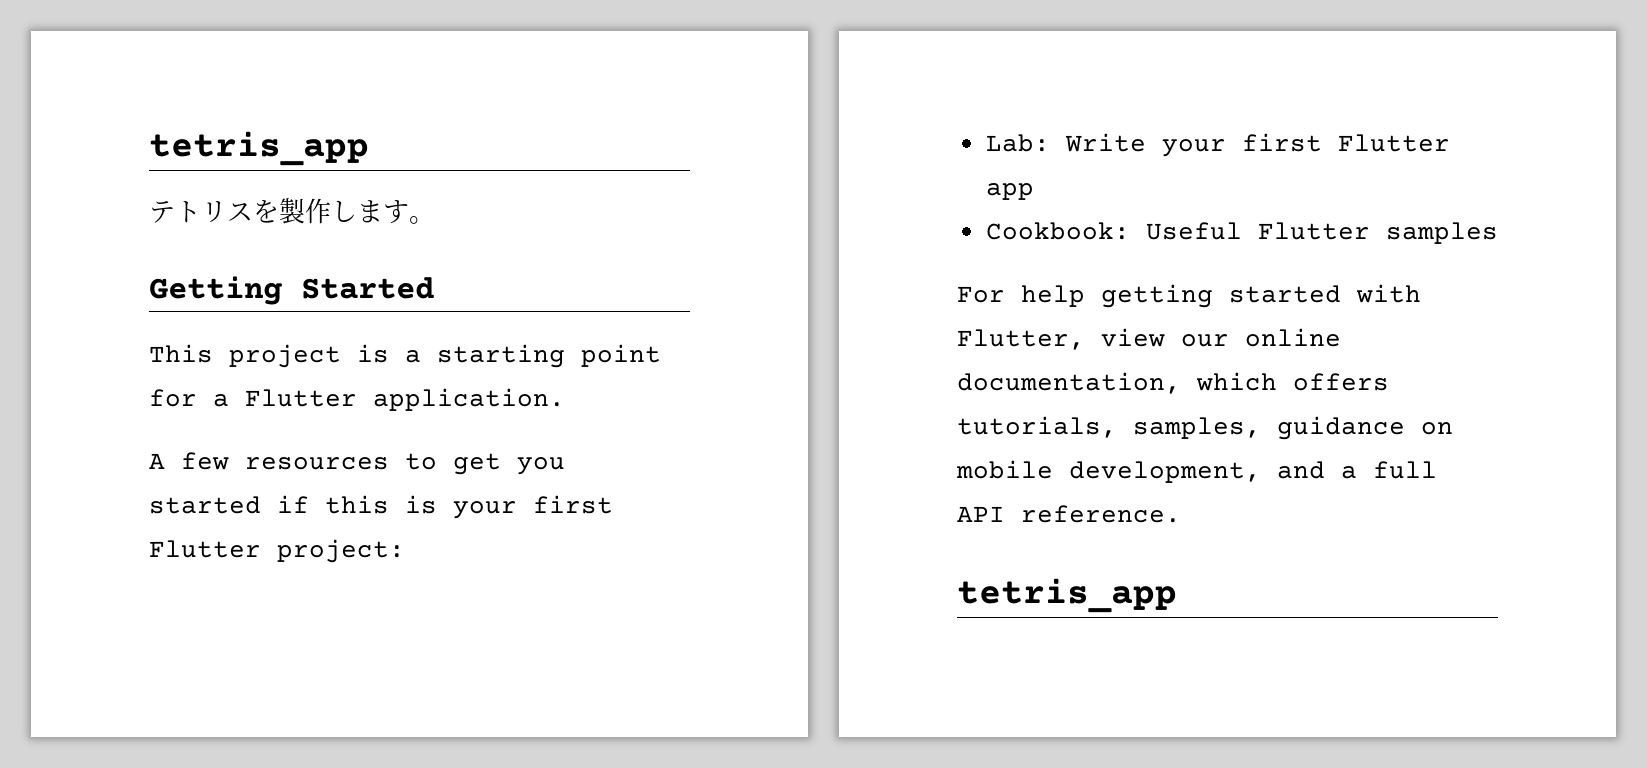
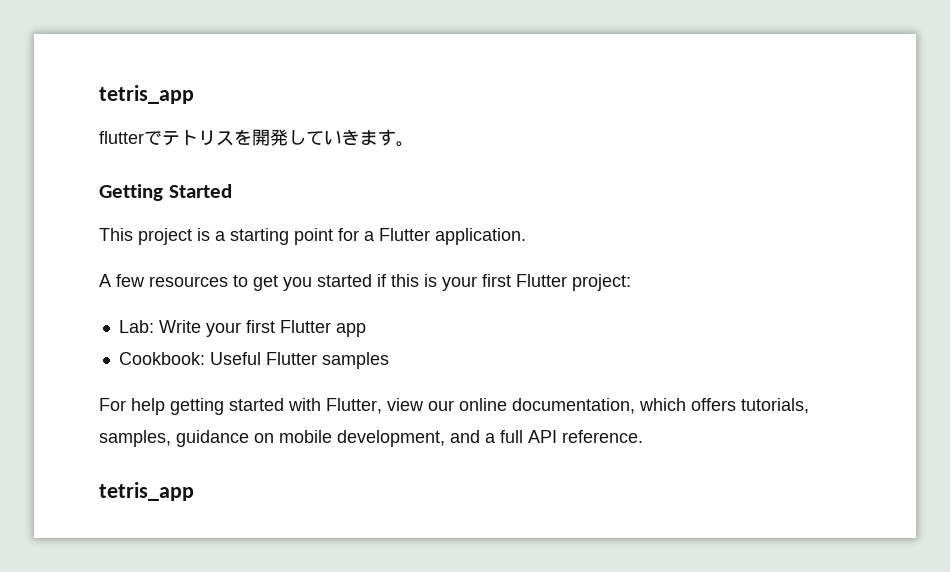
- テトリスを製作します。
+ flutterでテトリスを開発していきます。

